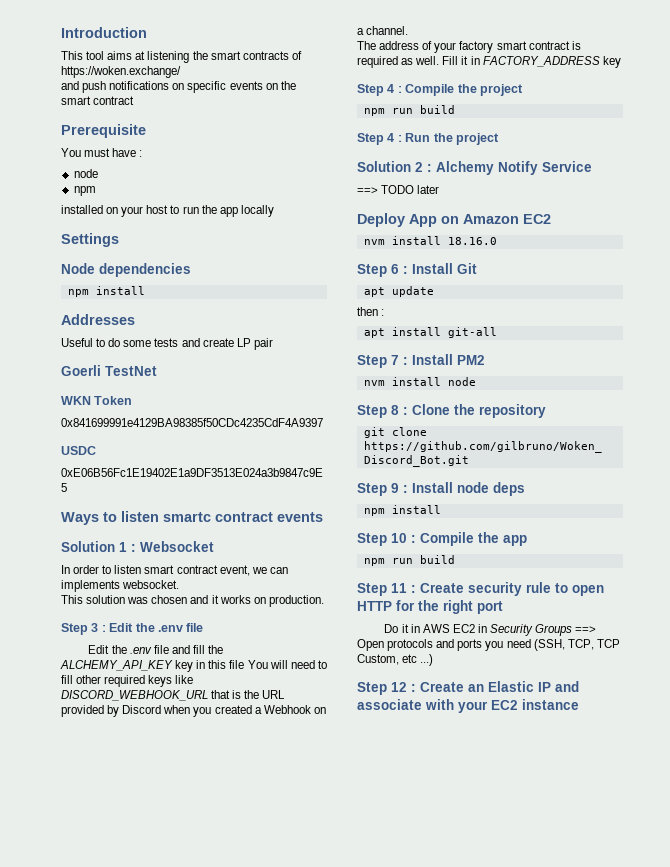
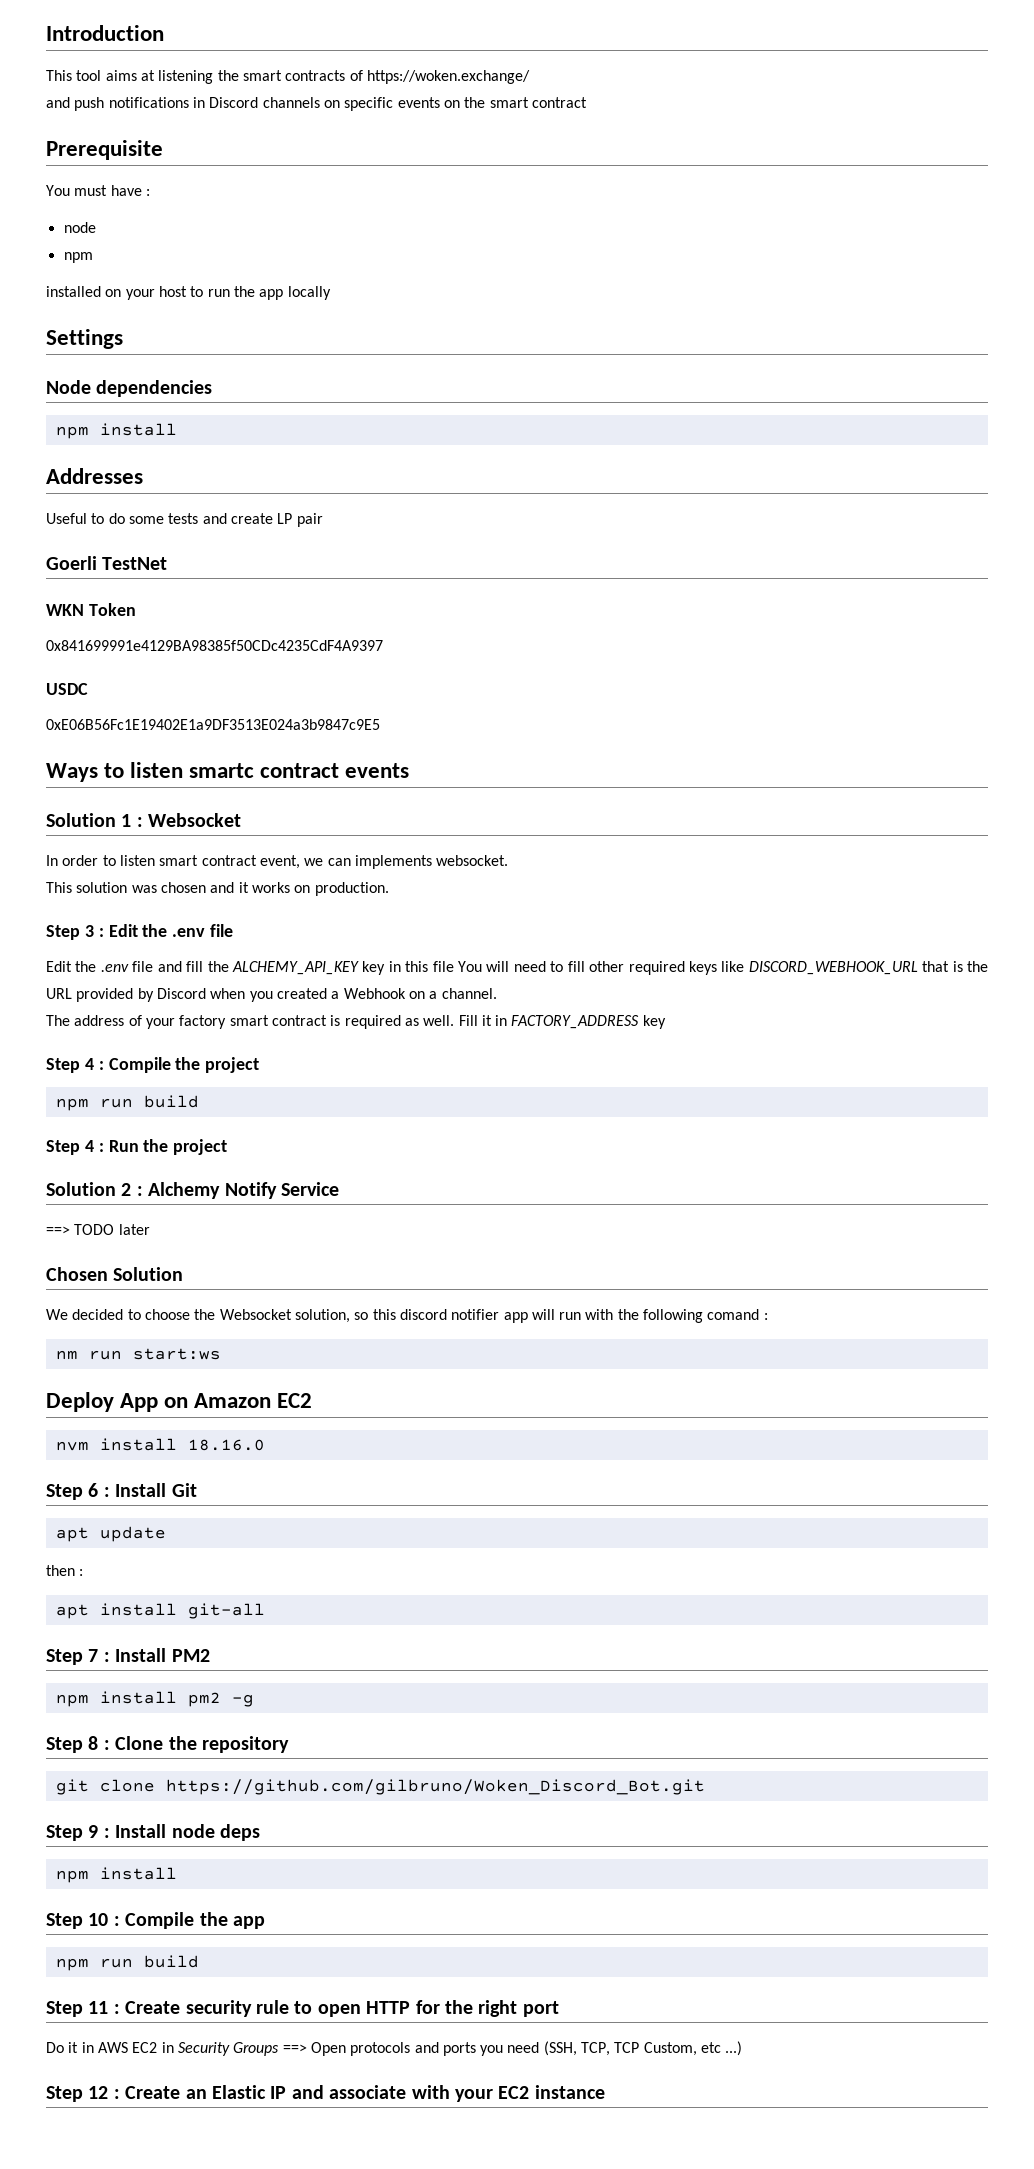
- and push notifications on specific events on the smart contract
+ and push notifications in Discord channels on specific events on the smart contract
+ Chosen Solution
+ We decided to choose the Websocket solution, so this discord notifier app will run with the following comand :
+ nm run start:ws
- nvm install node
+ npm install pm2 -g

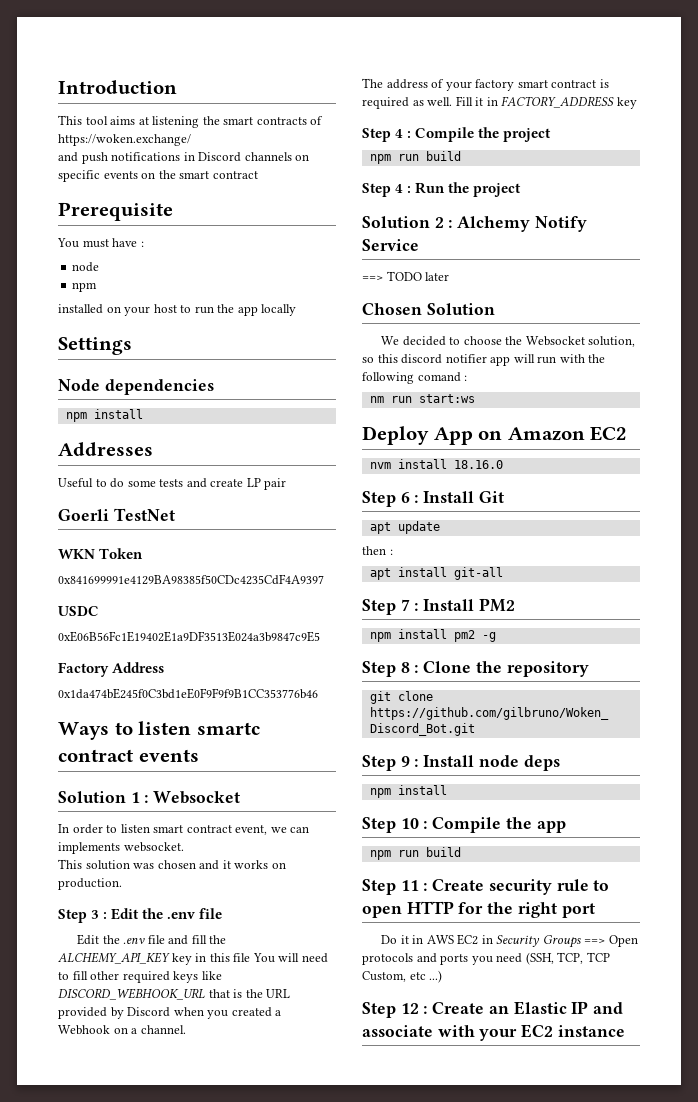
+ Factory Address
+ 0x1da474bE245f0C3bd1eE0F9F9f9B1CC353776b46

